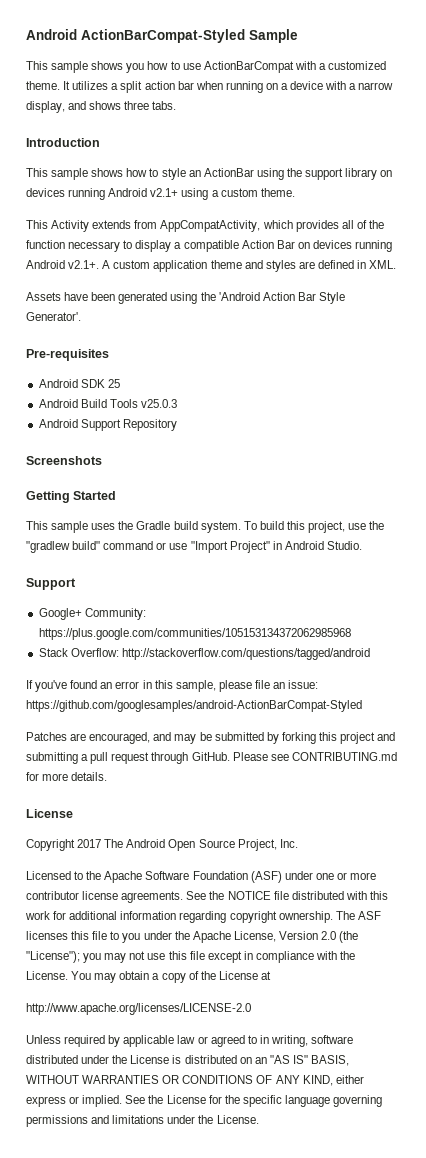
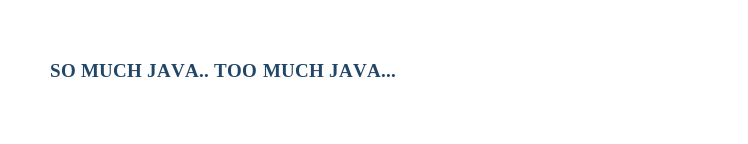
- Android ActionBarCompat-Styled Sample
- This sample shows you how to use ActionBarCompat with a customized theme. It utilizes a split action bar when running on a device with a narrow display, and shows three tabs.
- Introduction
- This sample shows how to style an ActionBar using the support library on devices running Android v2.1+ using a custom theme.
- This Activity extends from AppCompatActivity, which provides all of the function necessary to display a compatible Action Bar on devices running Android v2.1+. A custom application theme and styles are defined in XML.
- Assets have been generated using the 'Android Action Bar Style Generator'.
- Pre-requisites
- Android SDK 25
- Android Build Tools v25.0.3
- Android Support Repository
- Screenshots
- Getting Started
- This sample uses the Gradle build system. To build this project, use the "gradlew build" command or use "Import Project" in Android Studio.
- Support
- Google+ Community: https://plus.google.com/communities/105153134372062985968
- Stack Overflow: http://stackoverflow.com/questions/tagged/android
- If you've found an error in this sample, please file an issue: https://github.com/googlesamples/android-ActionBarCompat-Styled
- Patches are encouraged, and may be submitted by forking this project and submitting a pull request through GitHub. Please see CONTRIBUTING.md for more details.
- License
- Copyright 2017 The Android Open Source Project, Inc.
- Licensed to the Apache Software Foundation (ASF) under one or more contributor license agreements. See the NOTICE file distributed with this work for additional information regarding copyright ownership. The ASF licenses this file to you under the Apache License, Version 2.0 (the "License"); you may not use this file except in compliance with the License. You may obtain a copy of the License at
- http://www.apache.org/licenses/LICENSE-2.0
- Unless required by applicable law or agreed to in writing, software distributed under the License is distributed on an "AS IS" BASIS, WITHOUT WARRANTIES OR CONDITIONS OF ANY KIND, either express or implied. See the License for the specific language governing permissions and limitations under the License.
+ SO MUCH JAVA.. TOO MUCH JAVA...

